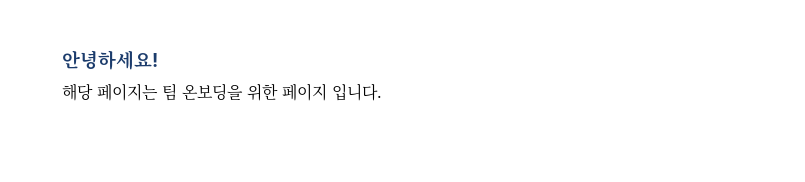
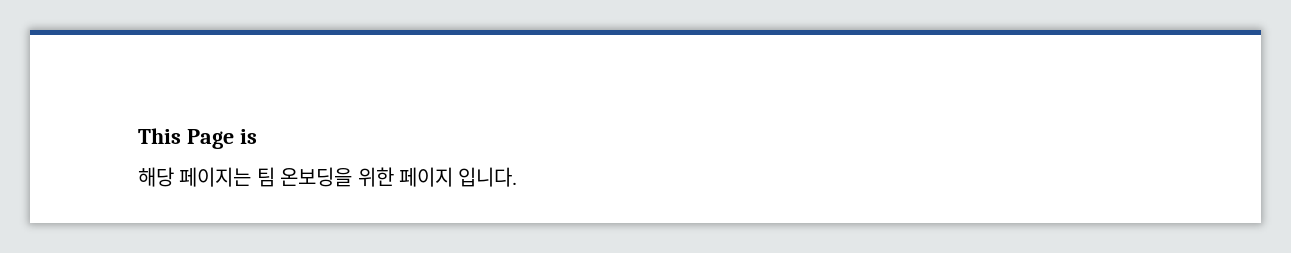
- 안녕하세요!
+ This Page is

